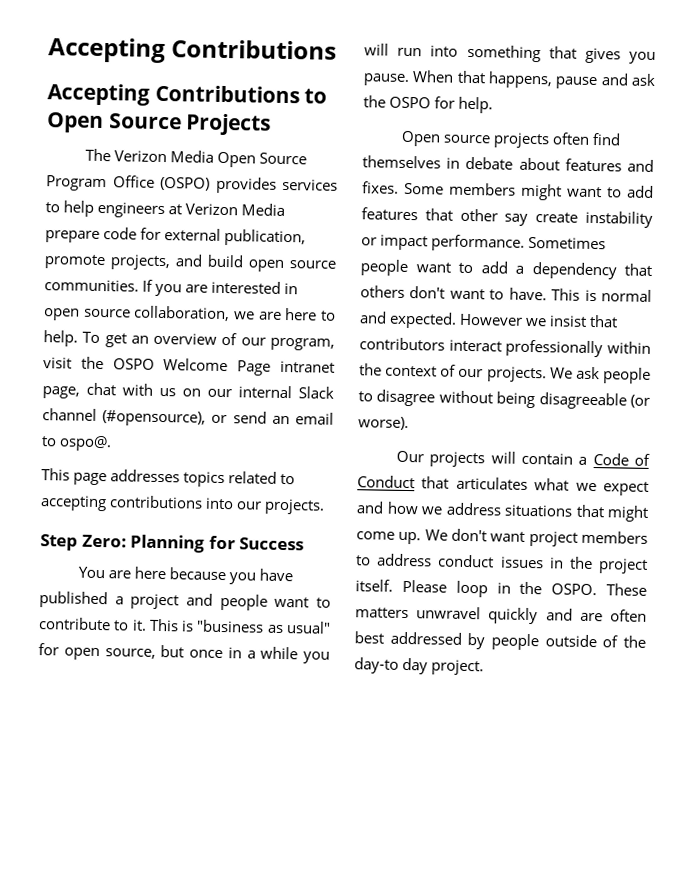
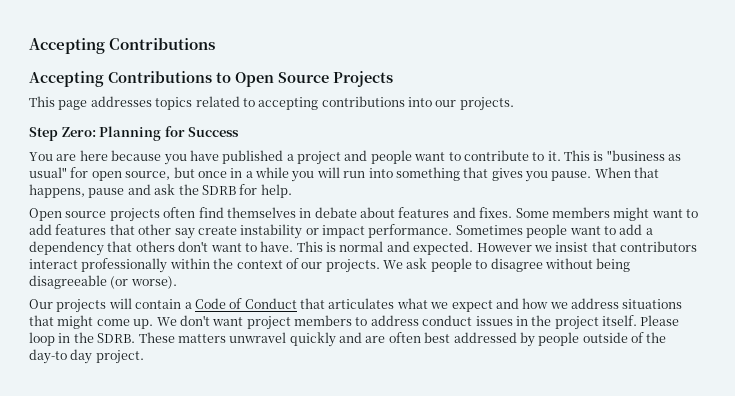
- The Verizon Media Open Source Program Office (OSPO) provides services to help engineers at Verizon Media prepare code for external publication, promote projects, and build open source communities. If you are interested in open source collaboration, we are here to help. To get an overview of our program, visit the OSPO Welcome Page intranet page, chat with us on our internal Slack channel (#opensource), or send an email to ospo@.
- When that happens, pause and ask the OSPO for help.
+ When that happens, pause and ask the SDRB for help.
- Please loop in the OSPO.
+ Please loop in the SDRB.

